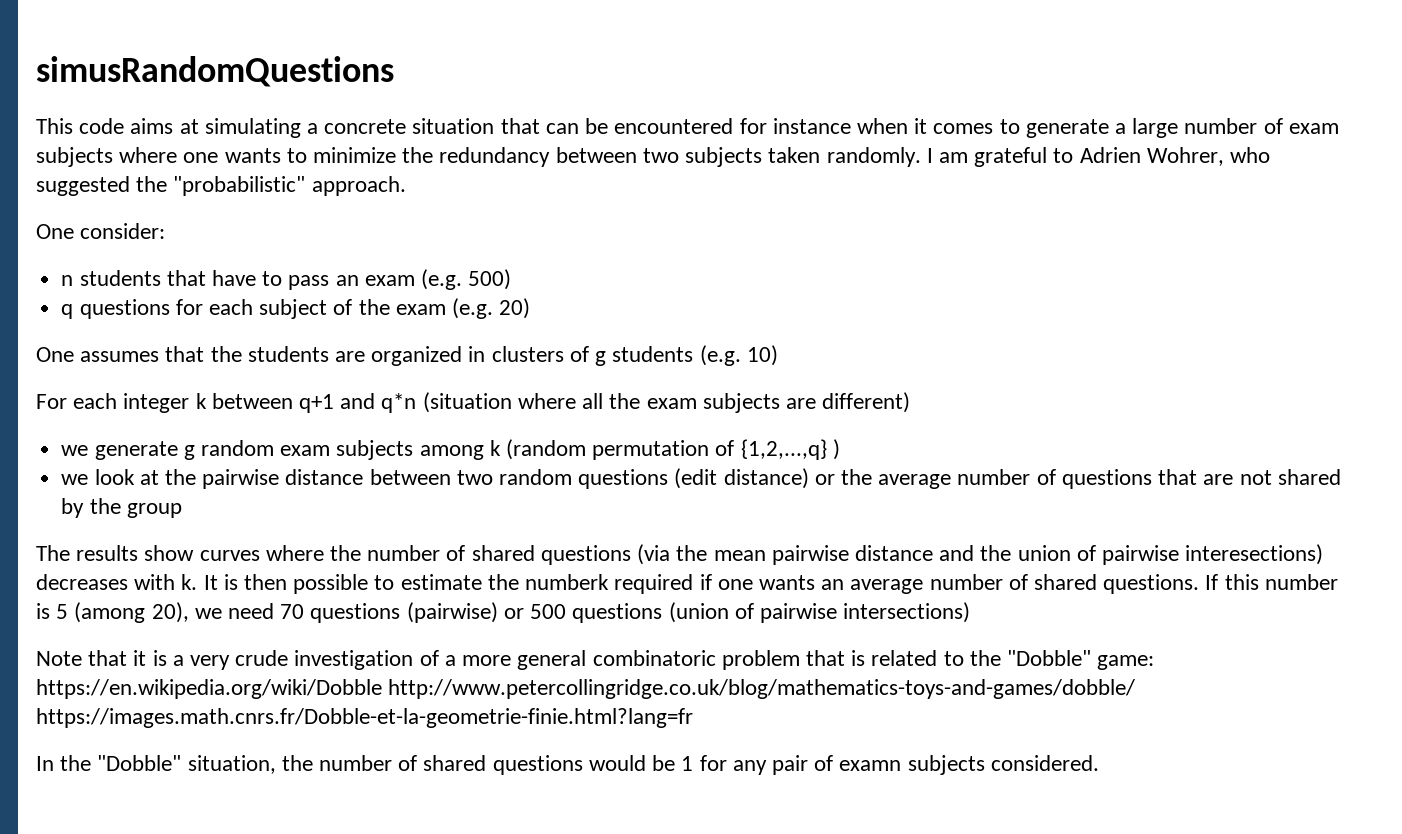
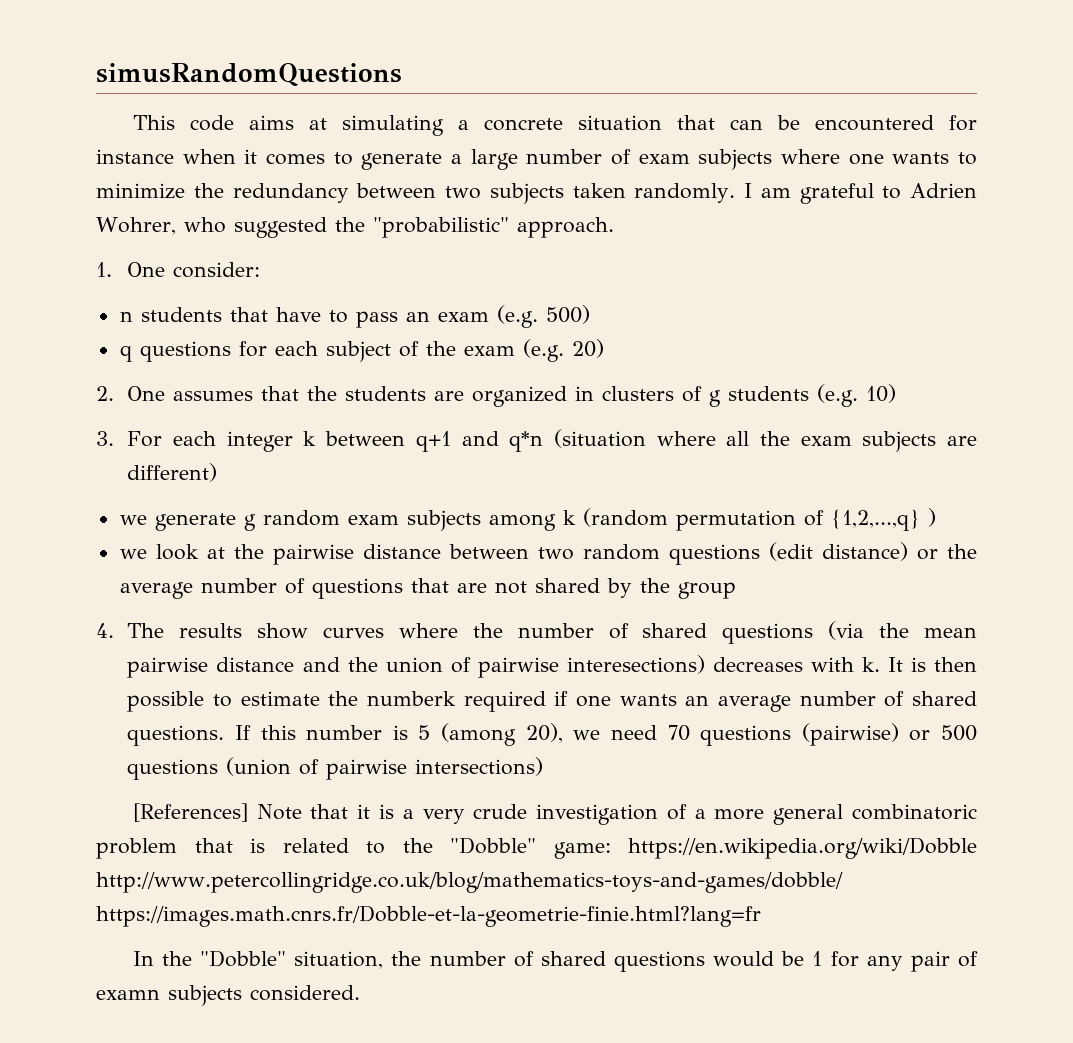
- One consider:
+ 1. One consider:
- One assumes that the students are organized in clusters of g students (e.g. 10)
+ 2. One assumes that the students are organized in clusters of g students (e.g. 10)
- For each integer k between q+1 and q*n (situation where all the exam subjects are different)
+ 3. For each integer k between q+1 and q*n (situation where all the exam subjects are different)
- The results show curves where the number of shared questions (via the mean pairwise distance and the union of pairwise interesections) decreases with k.
+ 4. The results show curves where the number of shared questions (via the mean pairwise distance and the union of pairwise interesections) decreases with k.
- Note that it is a very crude investigation of a more general combinatoric problem that is related to the "Dobble" game: https://en.wikipedia.org/wiki/Dobble http://www.petercollingridge.co.uk/blog/mathematics-toys-and-games/dobble/ https://images.math.cnrs.fr/Dobble-et-la-geometrie-finie.html?lang=fr
+ [References] Note that it is a very crude investigation of a more general combinatoric problem that is related to the "Dobble" game: https://en.wikipedia.org/wiki/Dobble http://www.petercollingridge.co.uk/blog/mathematics-toys-and-games/dobble/ https://images.math.cnrs.fr/Dobble-et-la-geometrie-finie.html?lang=fr

